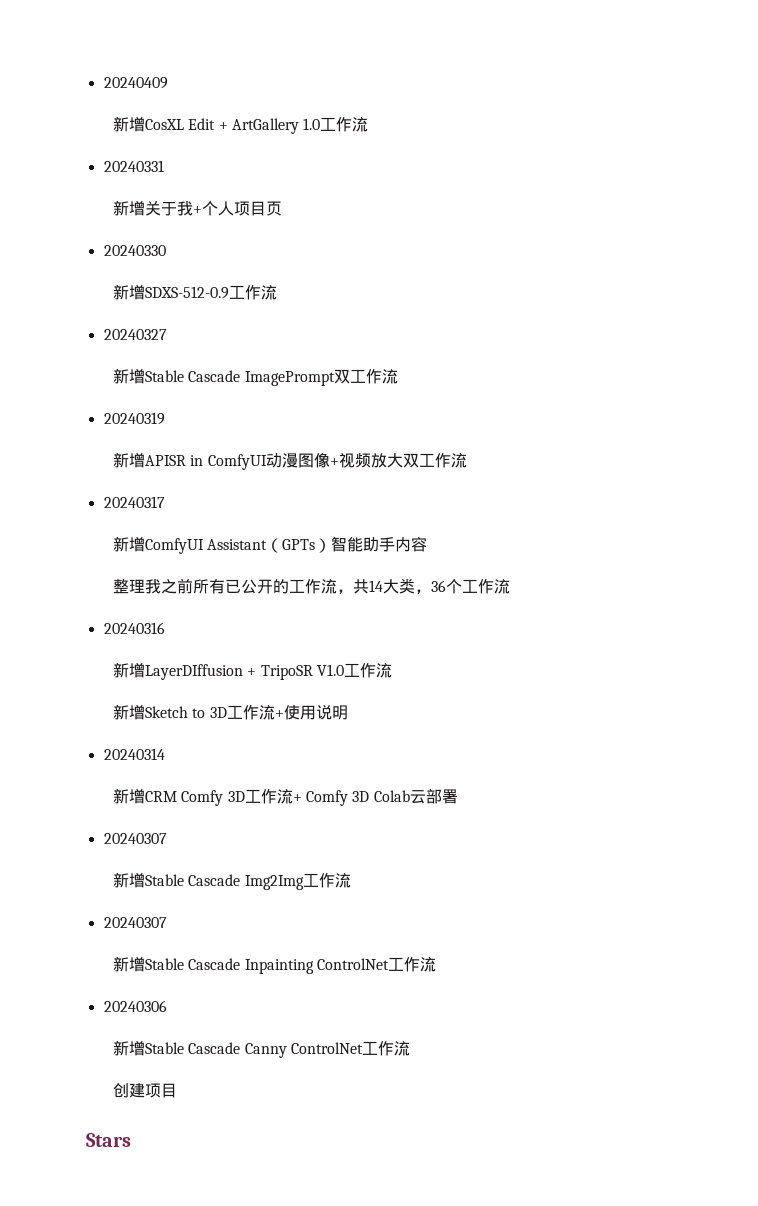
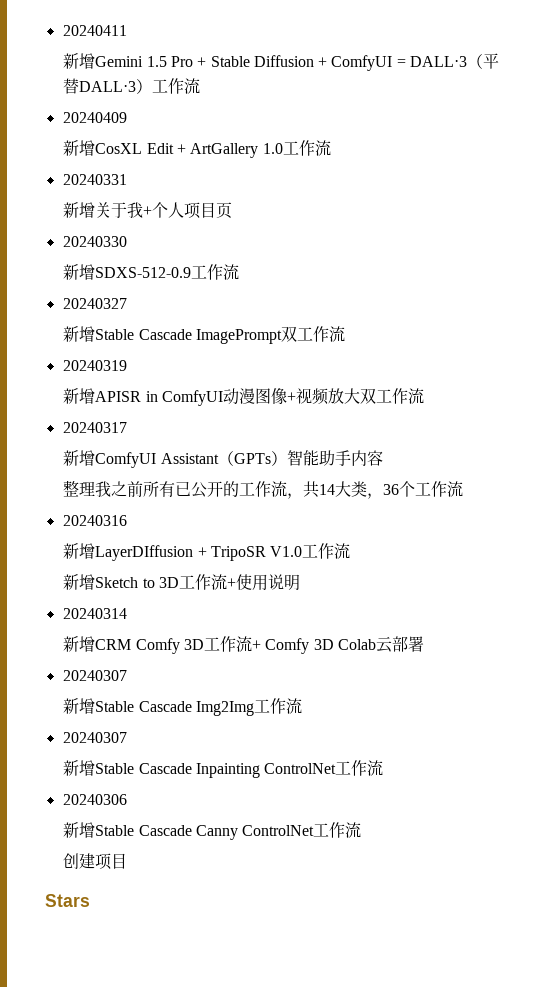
+ 20240411
+ 新增Gemini 1.5 Pro + Stable Diffusion + ComfyUI = DALL·3（平替DALL·3）工作流

